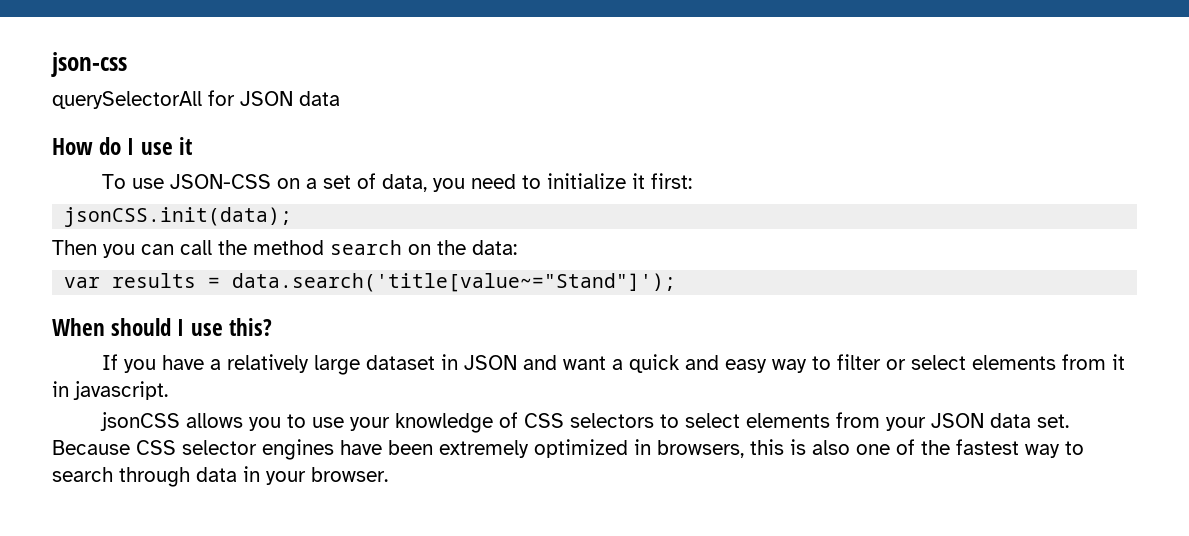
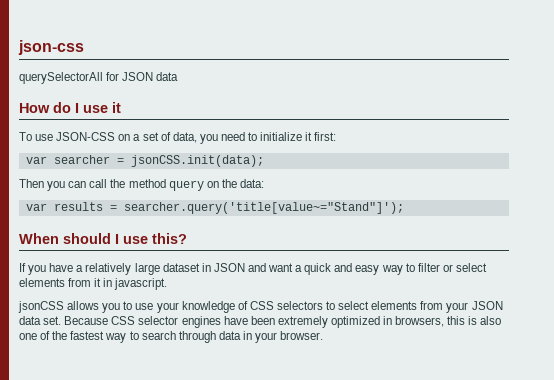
- jsonCSS.init(data);
+ var searcher = jsonCSS.init(data);
- Then you can call the method search on the data:
+ Then you can call the method query on the data:
- var results = data.search('title[value~="Stand"]');
+ var results = searcher.query('title[value~="Stand"]');

